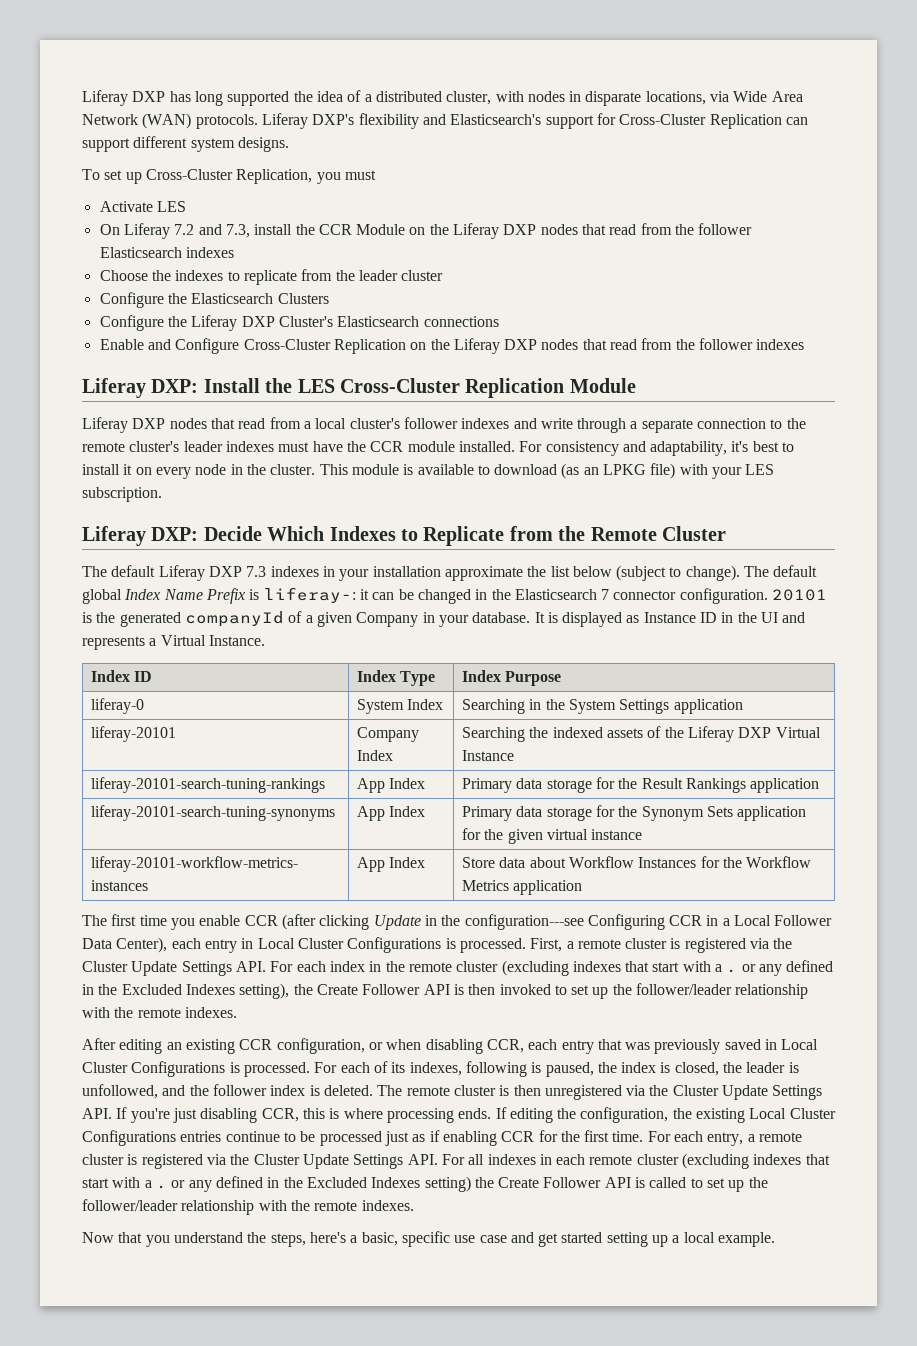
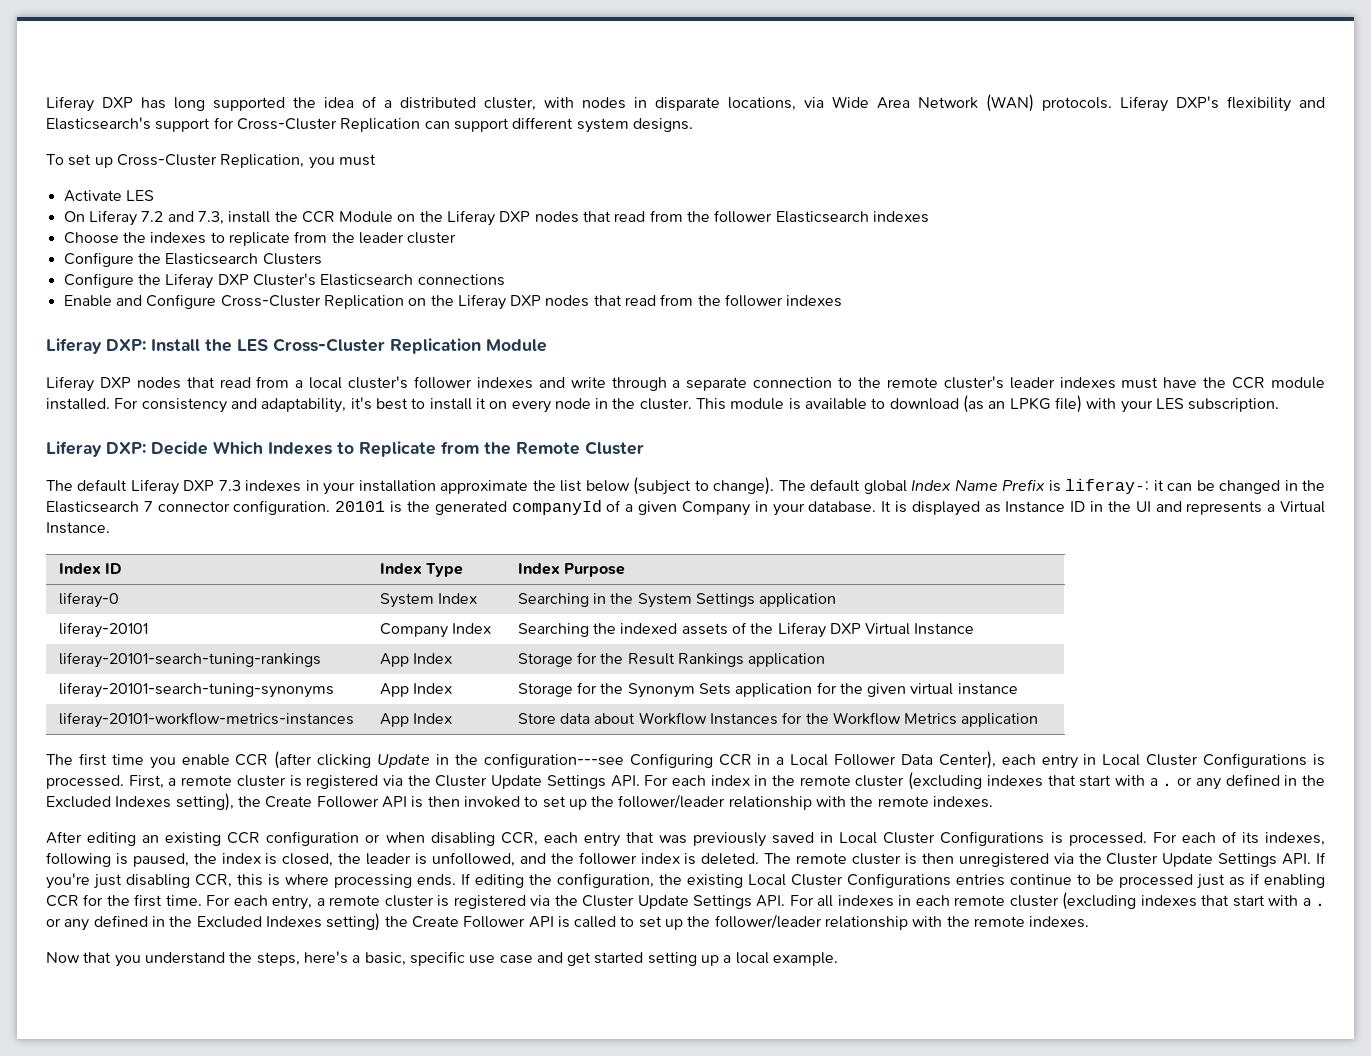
- liferay-20101-search-tuning-rankings | App Index | Primary data storage for the Result Rankings application
+ liferay-20101-search-tuning-rankings | App Index | Storage for the Result Rankings application
- liferay-20101-search-tuning-synonyms | App Index | Primary data storage for the Synonym Sets application for the given virtual instance
+ liferay-20101-search-tuning-synonyms | App Index | Storage for the Synonym Sets application for the given virtual instance
- After editing an existing CCR configuration, or when disabling CCR, each entry that was previously saved in Local Cluster Configurations is processed.
+ After editing an existing CCR configuration or when disabling CCR, each entry that was previously saved in Local Cluster Configurations is processed.

